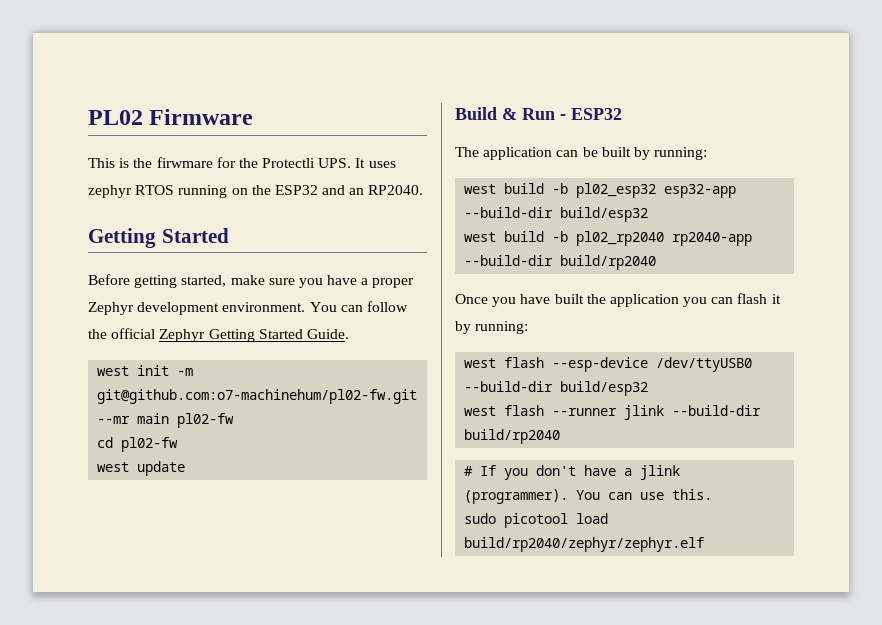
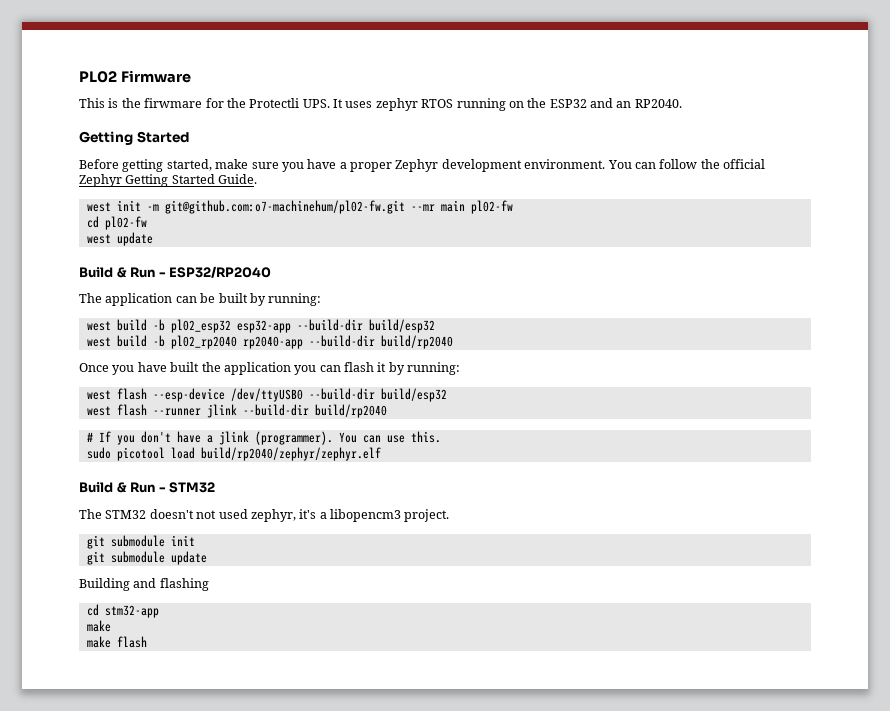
- Build & Run - ESP32
+ Build & Run - ESP32/RP2040
+ Build & Run - STM32
+ The STM32 doesn't not used zephyr, it's a libopencm3 project.
+ git submodule init
+ git submodule update
+ Building and flashing
+ cd stm32-app
+ make
+ make flash

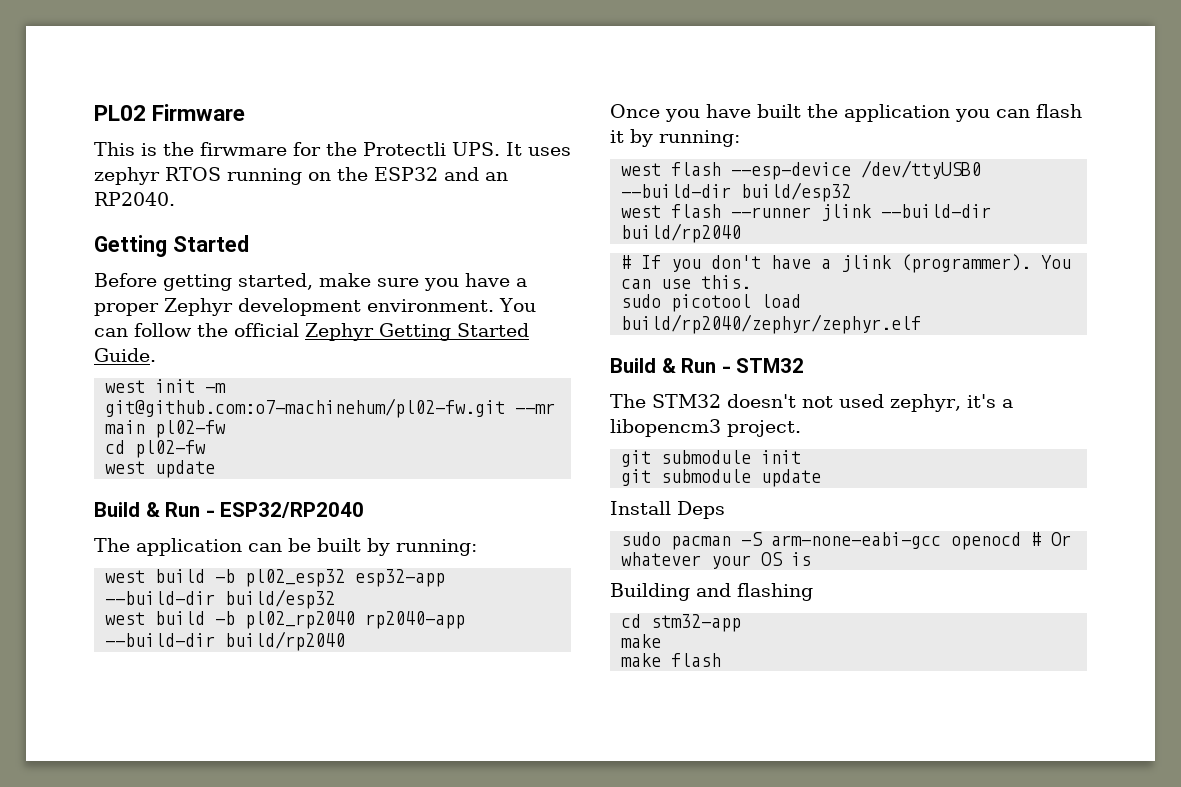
+ Install Deps
+ sudo pacman -S arm-none-eabi-gcc openocd # Or whatever your OS is

